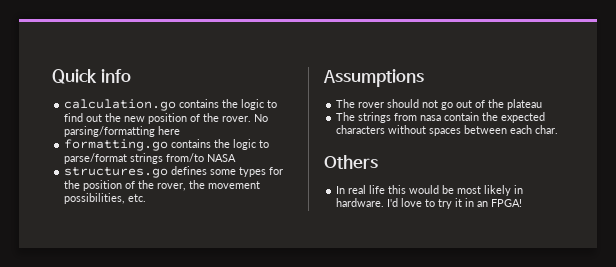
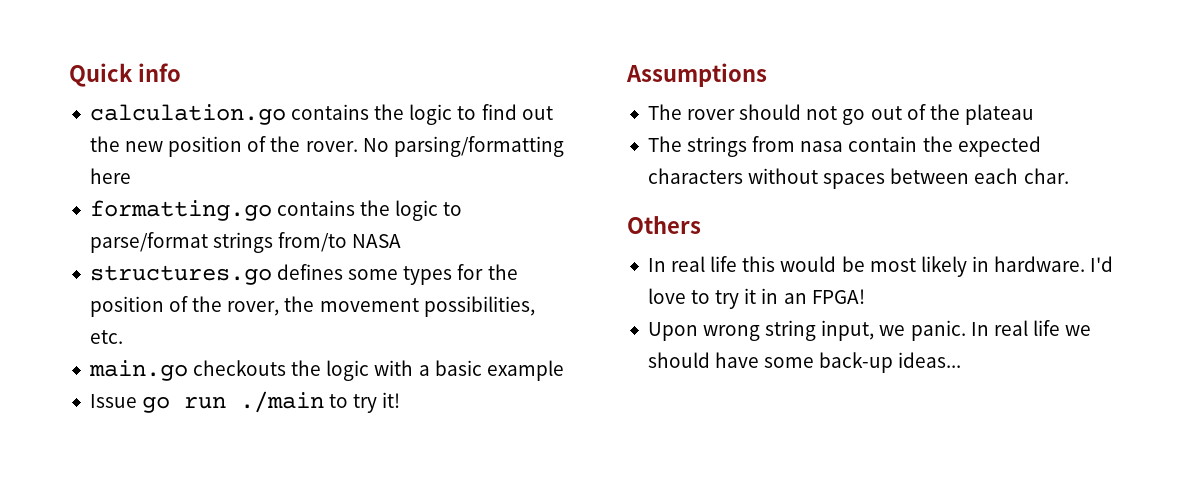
+ main.go checkouts the logic with a basic example
+ Issue go run ./main to try it!
+ Upon wrong string input, we panic. In real life we should have some back-up ideas...

